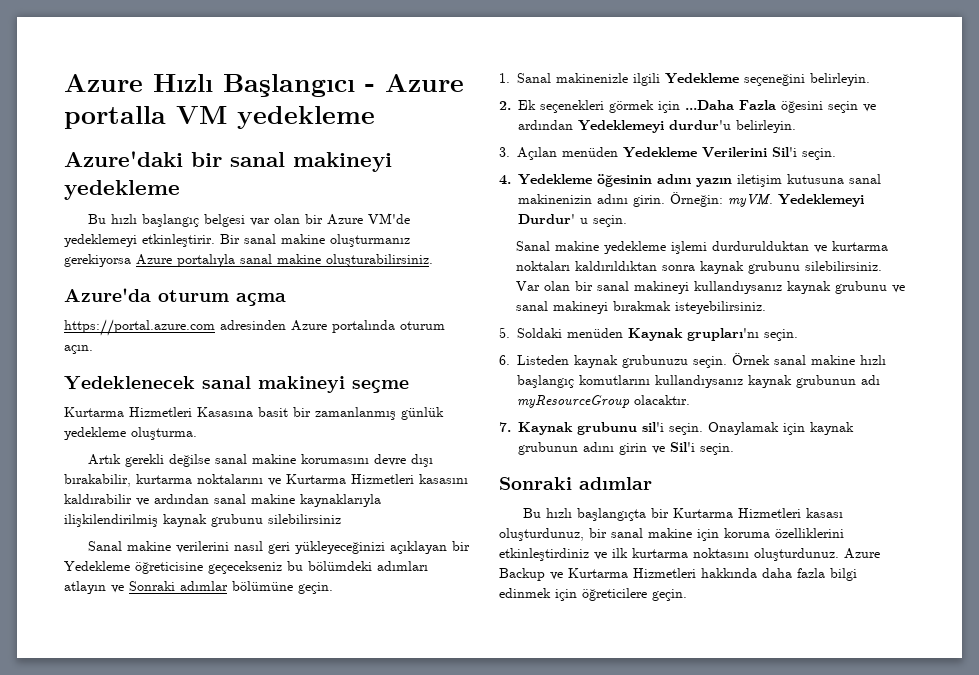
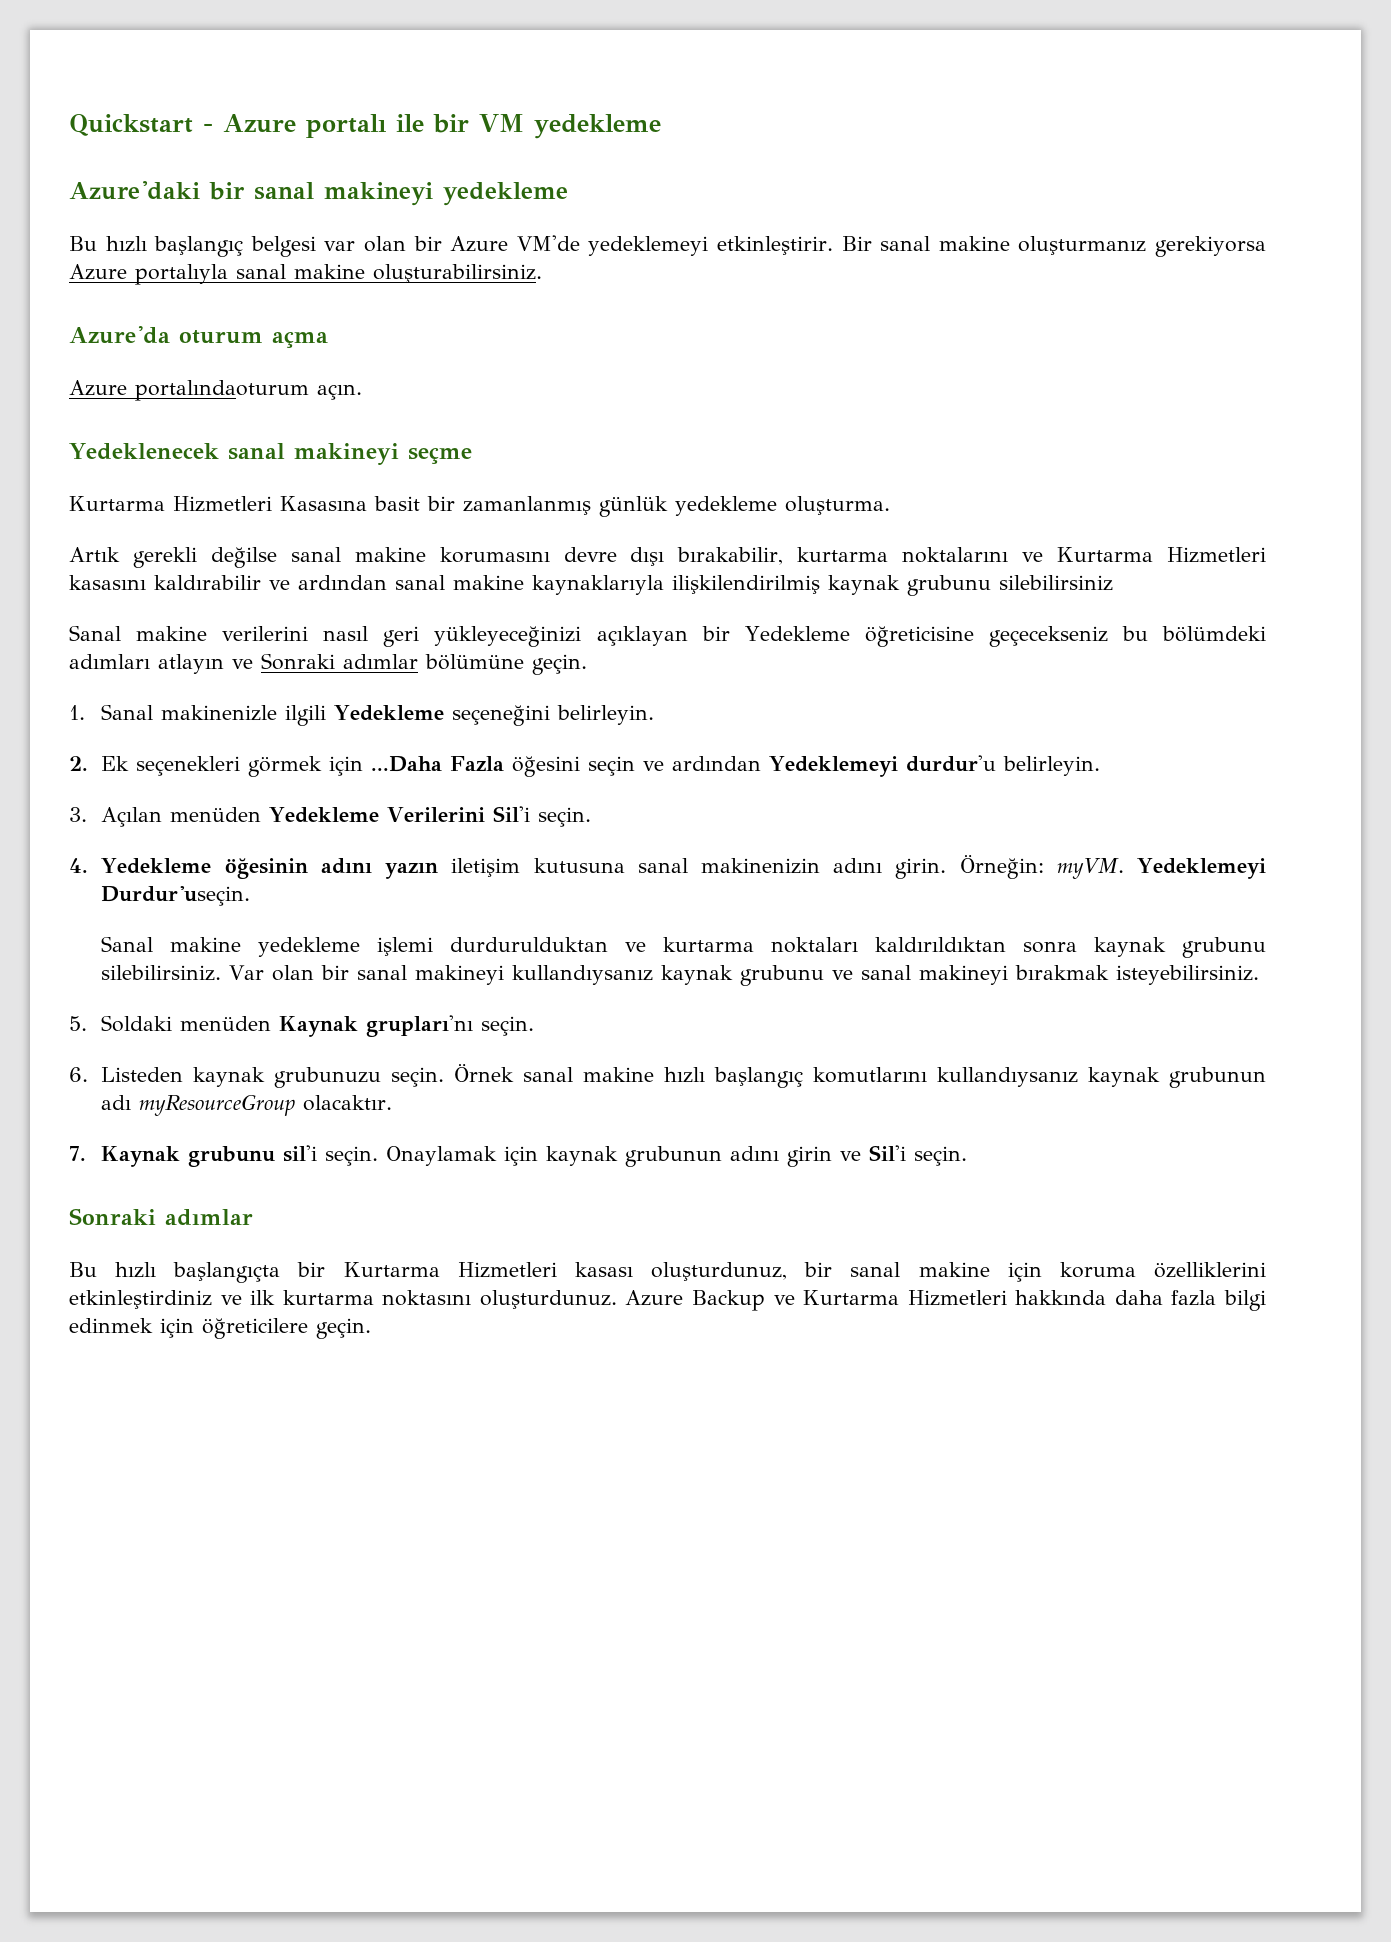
- Azure Hızlı Başlangıcı - Azure portalla VM yedekleme
+ Quickstart - Azure portalı ile bir VM yedekleme
- https://portal.azure.com adresinden Azure portalında oturum açın.
+ Azure portalındaoturum açın.
- Yedeklemeyi Durdur' u seçin.
+ Yedeklemeyi Durdur'useçin.

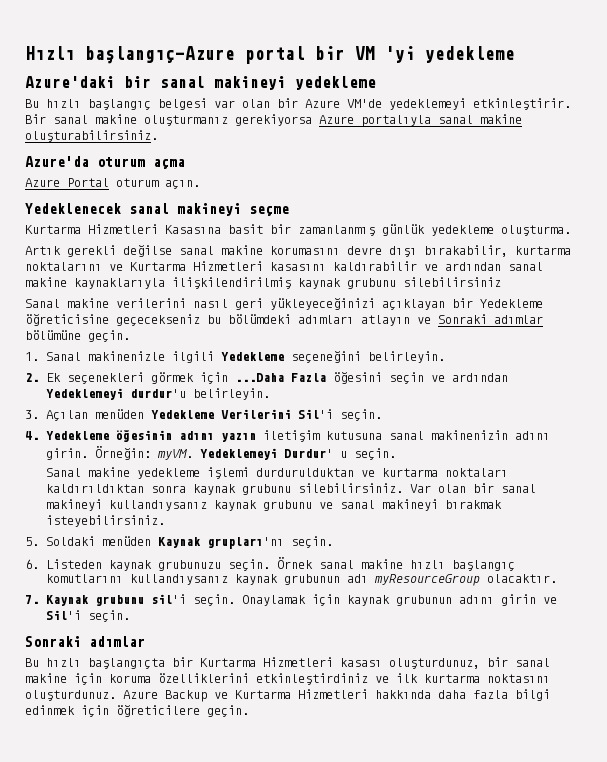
- Quickstart - Azure portalı ile bir VM yedekleme
+ Hızlı başlangıç-Azure portal bir VM 'yi yedekleme
- Azure portalındaoturum açın.
+ Azure Portal oturum açın.
- Yedeklemeyi Durdur'useçin.
+ Yedeklemeyi Durdur' u seçin.

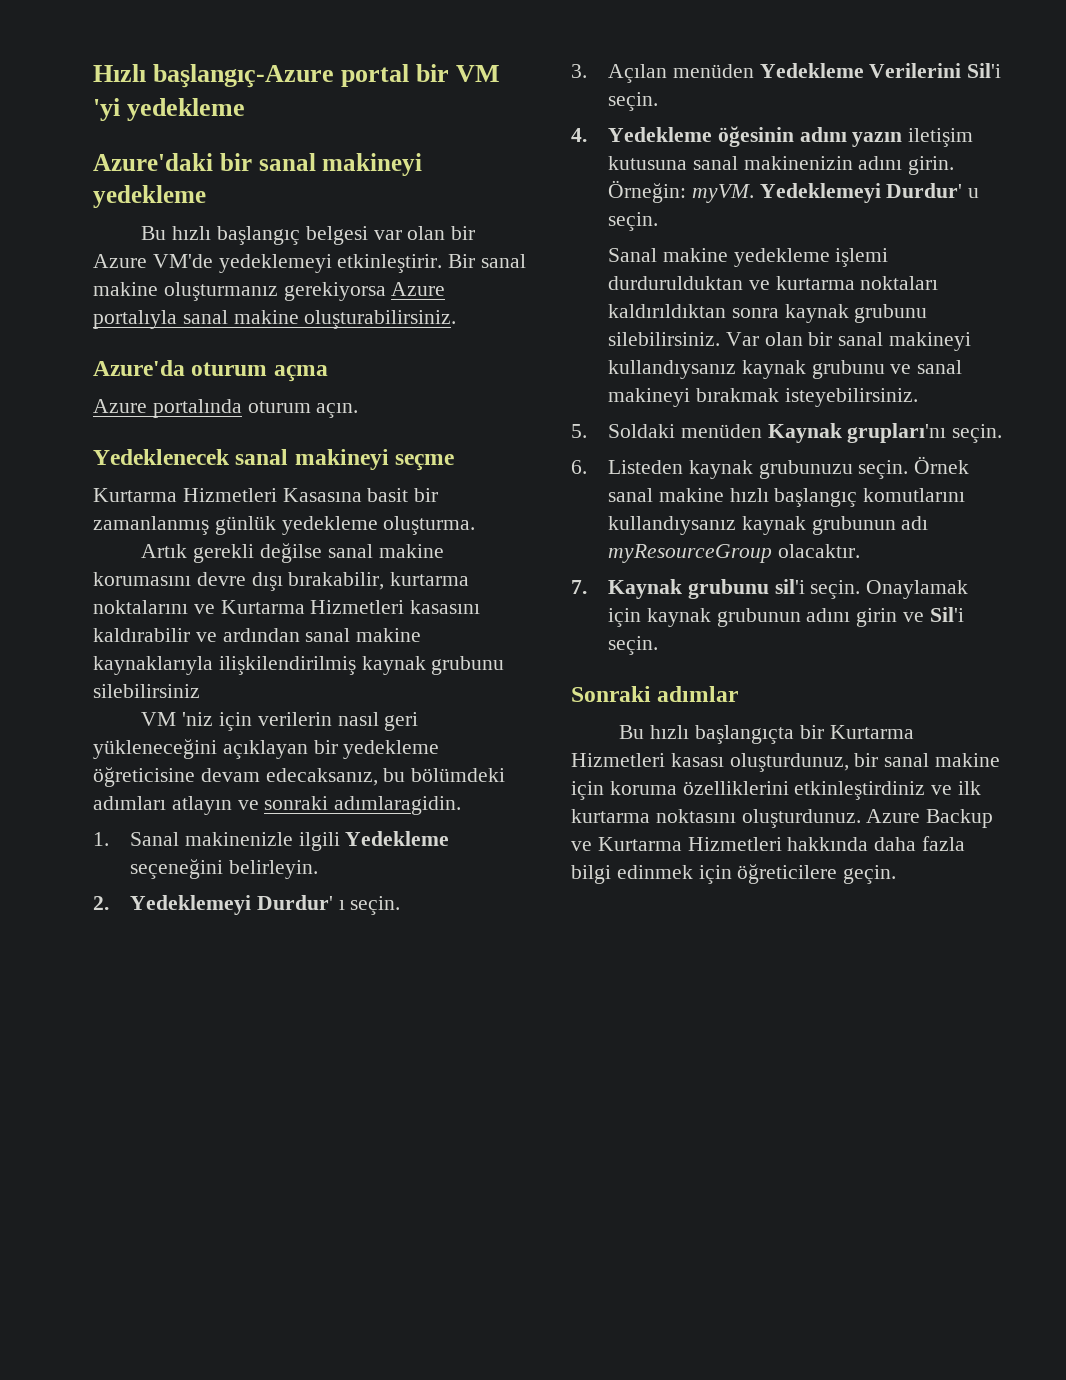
- Azure Portal oturum açın.
+ Azure portalında oturum açın.
- Sanal makine verilerini nasıl geri yükleyeceğinizi açıklayan bir Yedekleme öğreticisine geçecekseniz bu bölümdeki adımları atlayın ve Sonraki adımlar bölümüne geçin.
+ VM 'niz için verilerin nasıl geri yükleneceğini açıklayan bir yedekleme öğreticisine devam edecaksanız, bu bölümdeki adımları atlayın ve sonraki adımlaragidin.
- 2. Ek seçenekleri görmek için ...Daha Fazla öğesini seçin ve ardından Yedeklemeyi durdur'u belirleyin.
+ 2. Yedeklemeyi Durdur' ı seçin.

